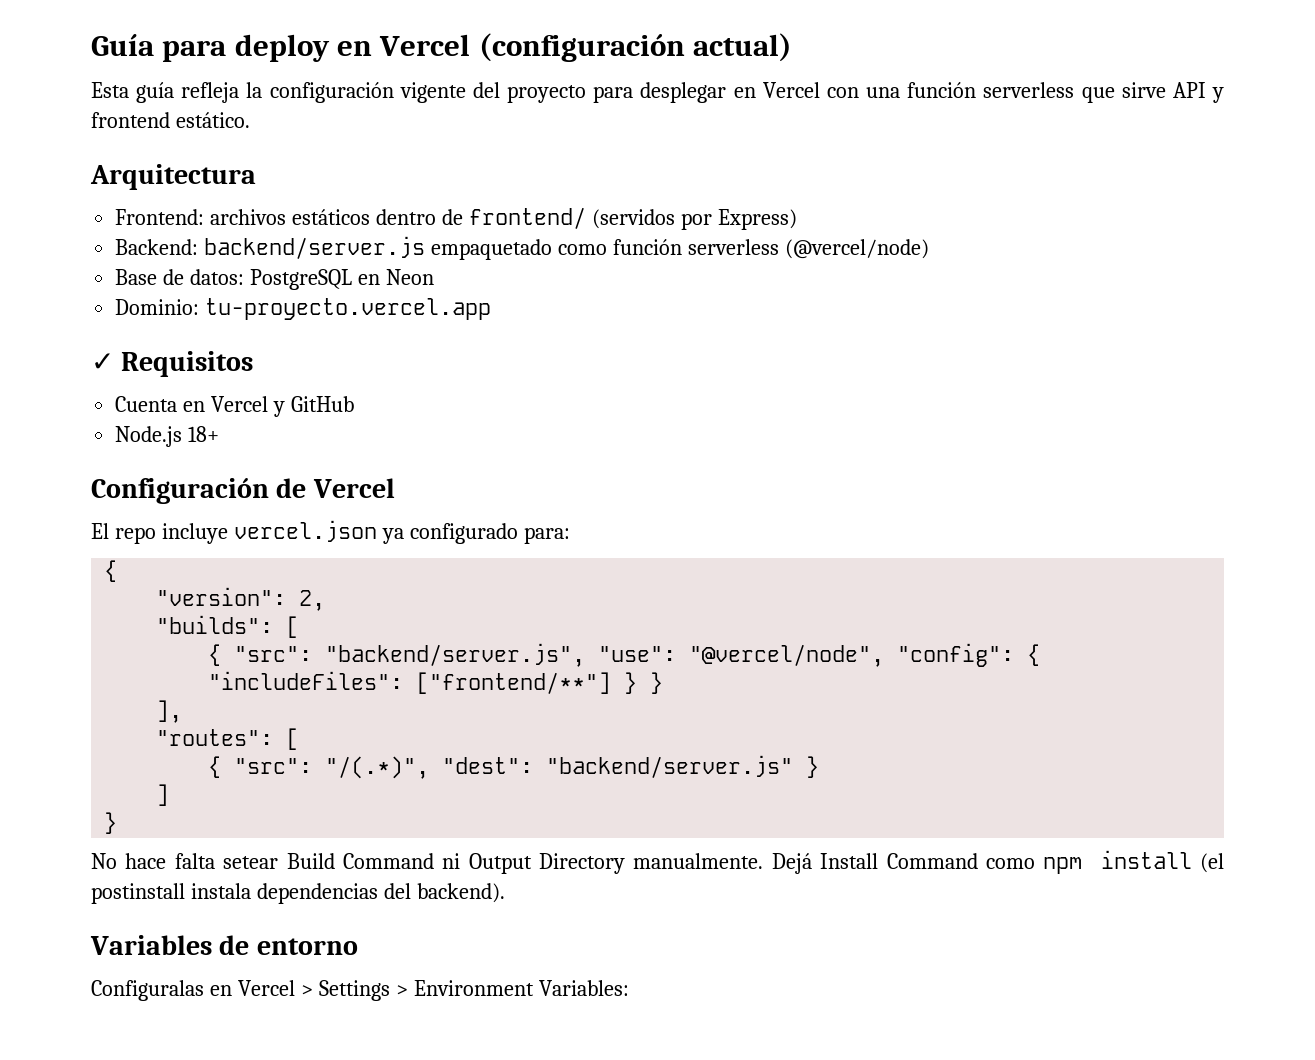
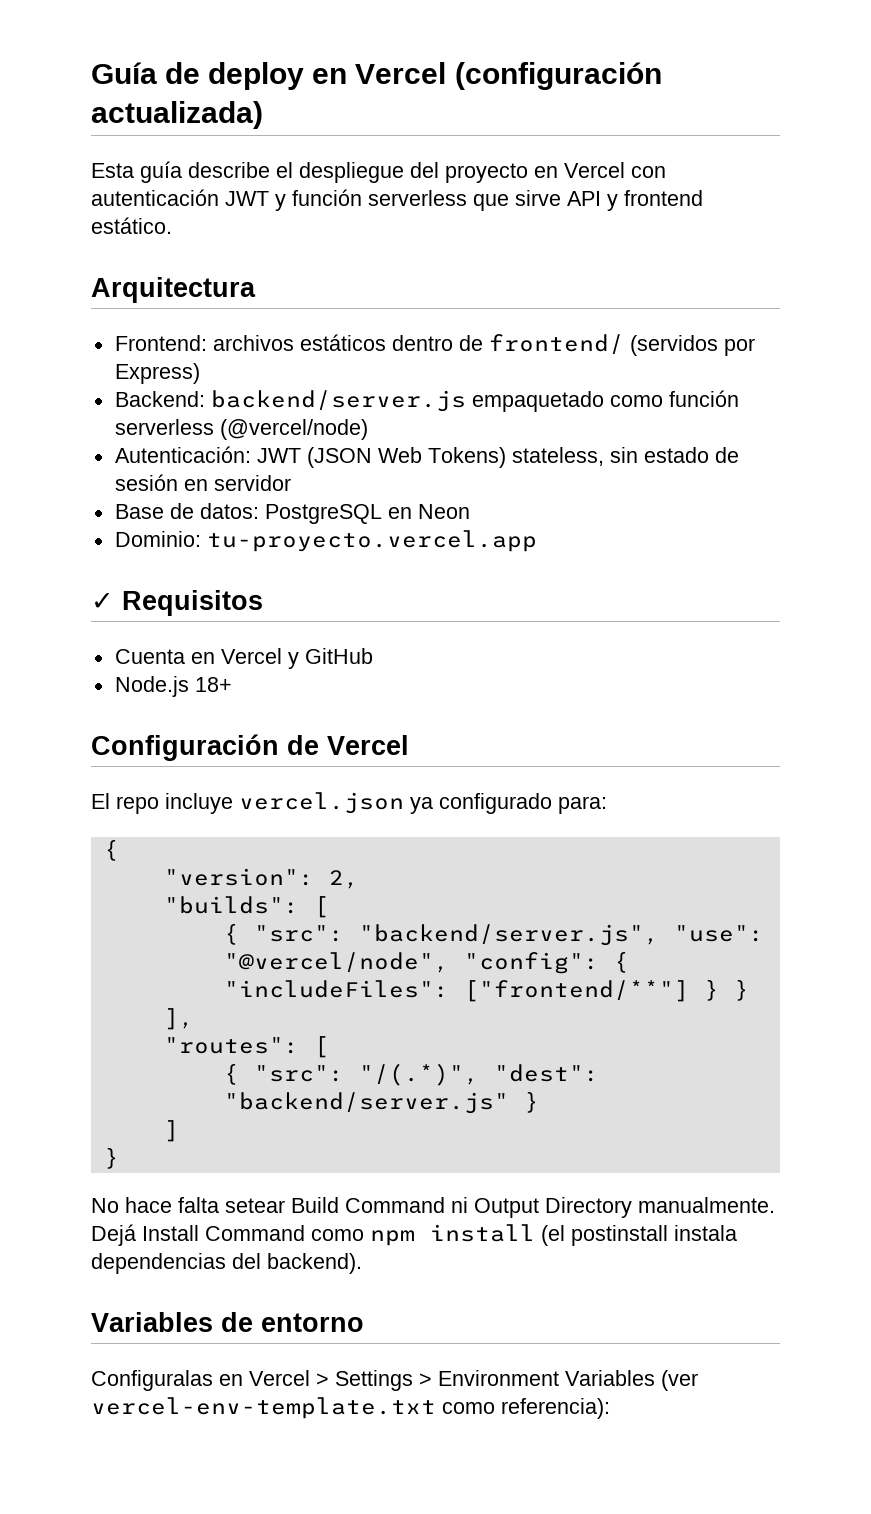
- Guía para deploy en Vercel (configuración actual)
+ Guía de deploy en Vercel (configuración actualizada)
- Esta guía refleja la configuración vigente del proyecto para desplegar en Vercel con una función serverless que sirve API y frontend estático.
+ Esta guía describe el despliegue del proyecto en Vercel con autenticación JWT y función serverless que sirve API y frontend estático.
+ Autenticación: JWT (JSON Web Tokens) stateless, sin estado de sesión en servidor
- Configuralas en Vercel > Settings > Environment Variables:
+ Configuralas en Vercel > Settings > Environment Variables (ver vercel-env-template.txt como referencia):

